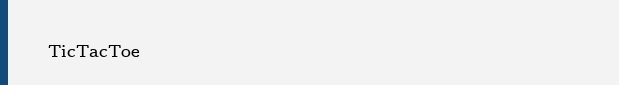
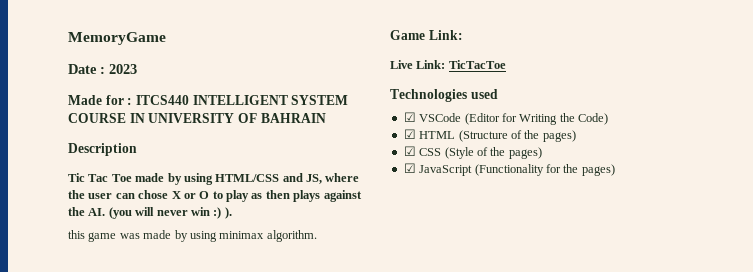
- TicTacToe
+ MemoryGame
+ Date : 2023
+ Made for : ITCS440 INTELLIGENT SYSTEM COURSE IN UNIVERSITY OF BAHRAIN
+ Description
+ Tic Tac Toe made by using HTML/CSS and JS, where the user can chose X or O to play as then plays against the AI. (you will never win :) ).
+ this game was made by using minimax algorithm.
+ Game Link:
+ Live Link: TicTacToe
+ Technologies used
+ ☑ VSCode (Editor for Writing the Code)
+ ☑ HTML (Structure of the pages)
+ ☑ CSS (Style of the pages)
+ ☑ JavaScript (Functionality for the pages)

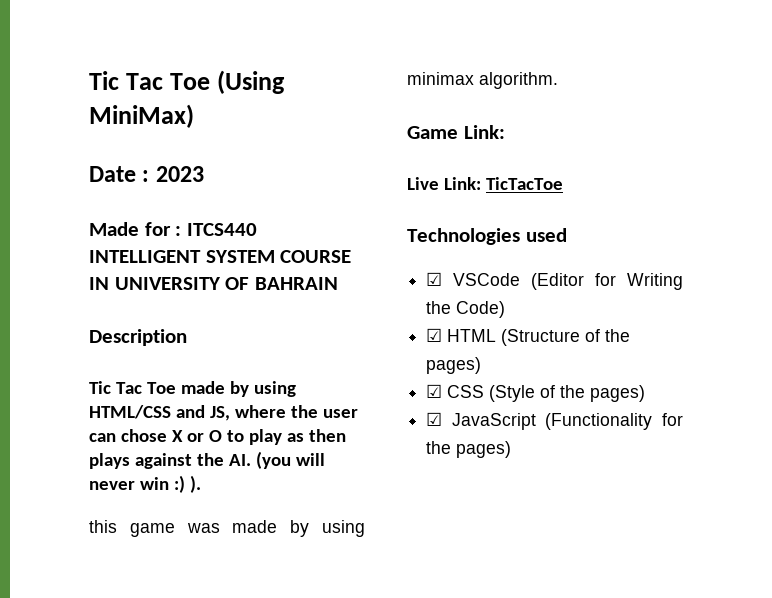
- MemoryGame
+ Tic Tac Toe (Using MiniMax)

